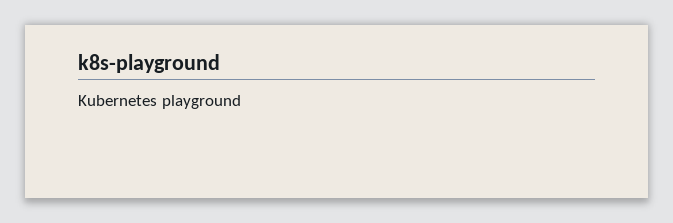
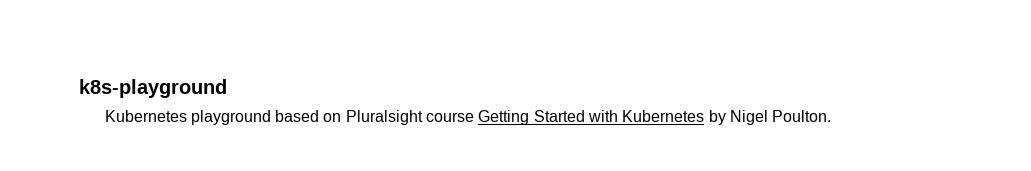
- Kubernetes playground
+ Kubernetes playground based on Pluralsight course Getting Started with Kubernetes by Nigel Poulton.

